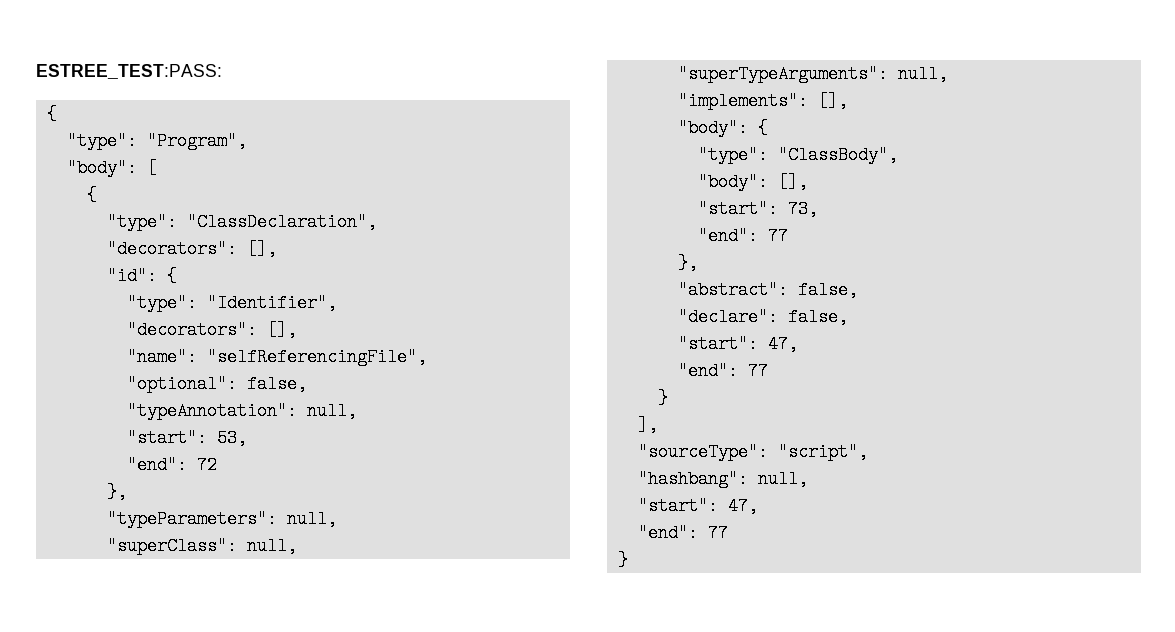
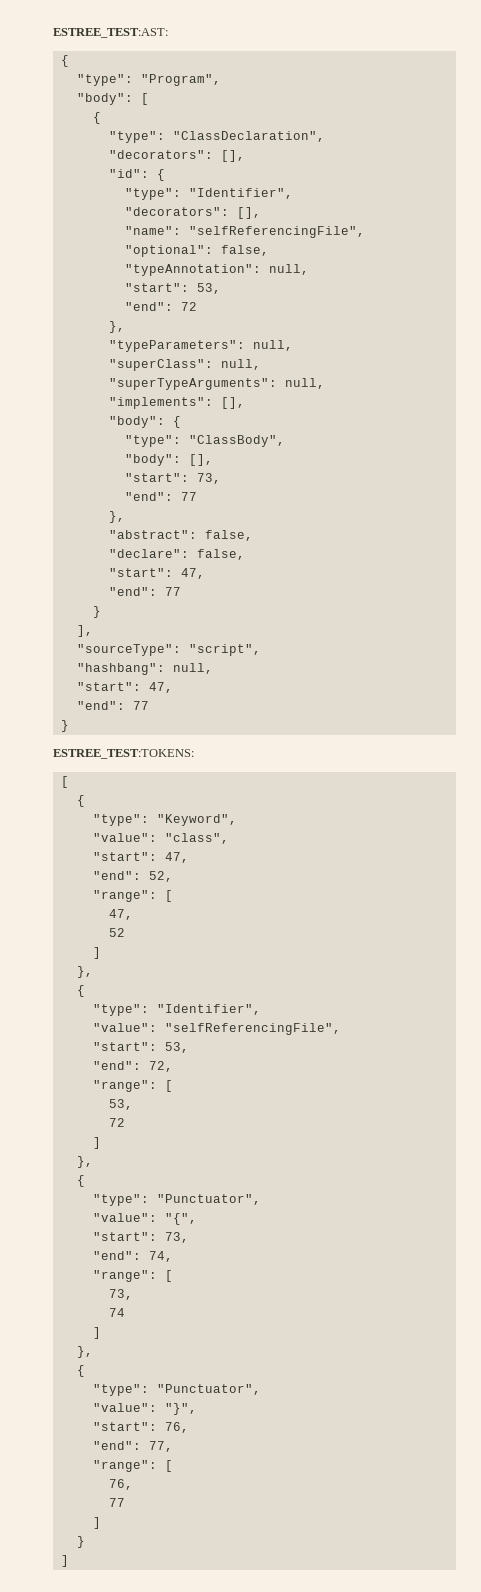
- ESTREE_TEST:PASS:
+ ESTREE_TEST:AST:
+ ESTREE_TEST:TOKENS:
+ [
+ {
+ "type": "Keyword",
+ "value": "class",
+ "start": 47,
+ "end": 52,
+ "range": [
+ 47,
+ 52
+ ]
+ },
+ {
+ "type": "Identifier",
+ "value": "selfReferencingFile",
+ "start": 53,
+ "end": 72,
+ "range": [
+ 53,
+ 72
+ ]
+ },
+ {
+ "type": "Punctuator",
+ "value": "{",
+ "start": 73,
+ "end": 74,
+ "range": [
+ 73,
+ 74
+ ]
+ },
+ {
+ "type": "Punctuator",
+ "value": "}",
+ "start": 76,
+ "end": 77,
+ "range": [
+ 76,
+ 77
+ ]
+ }
+ ]

